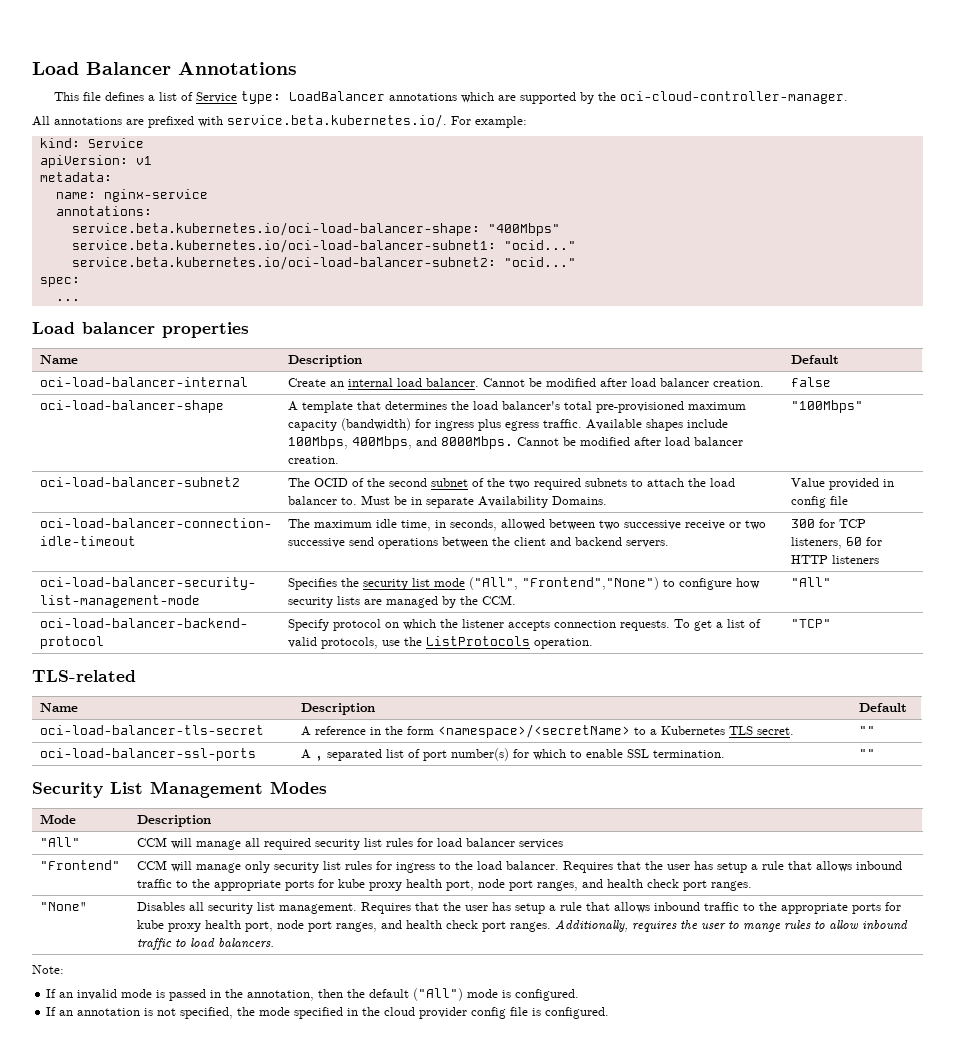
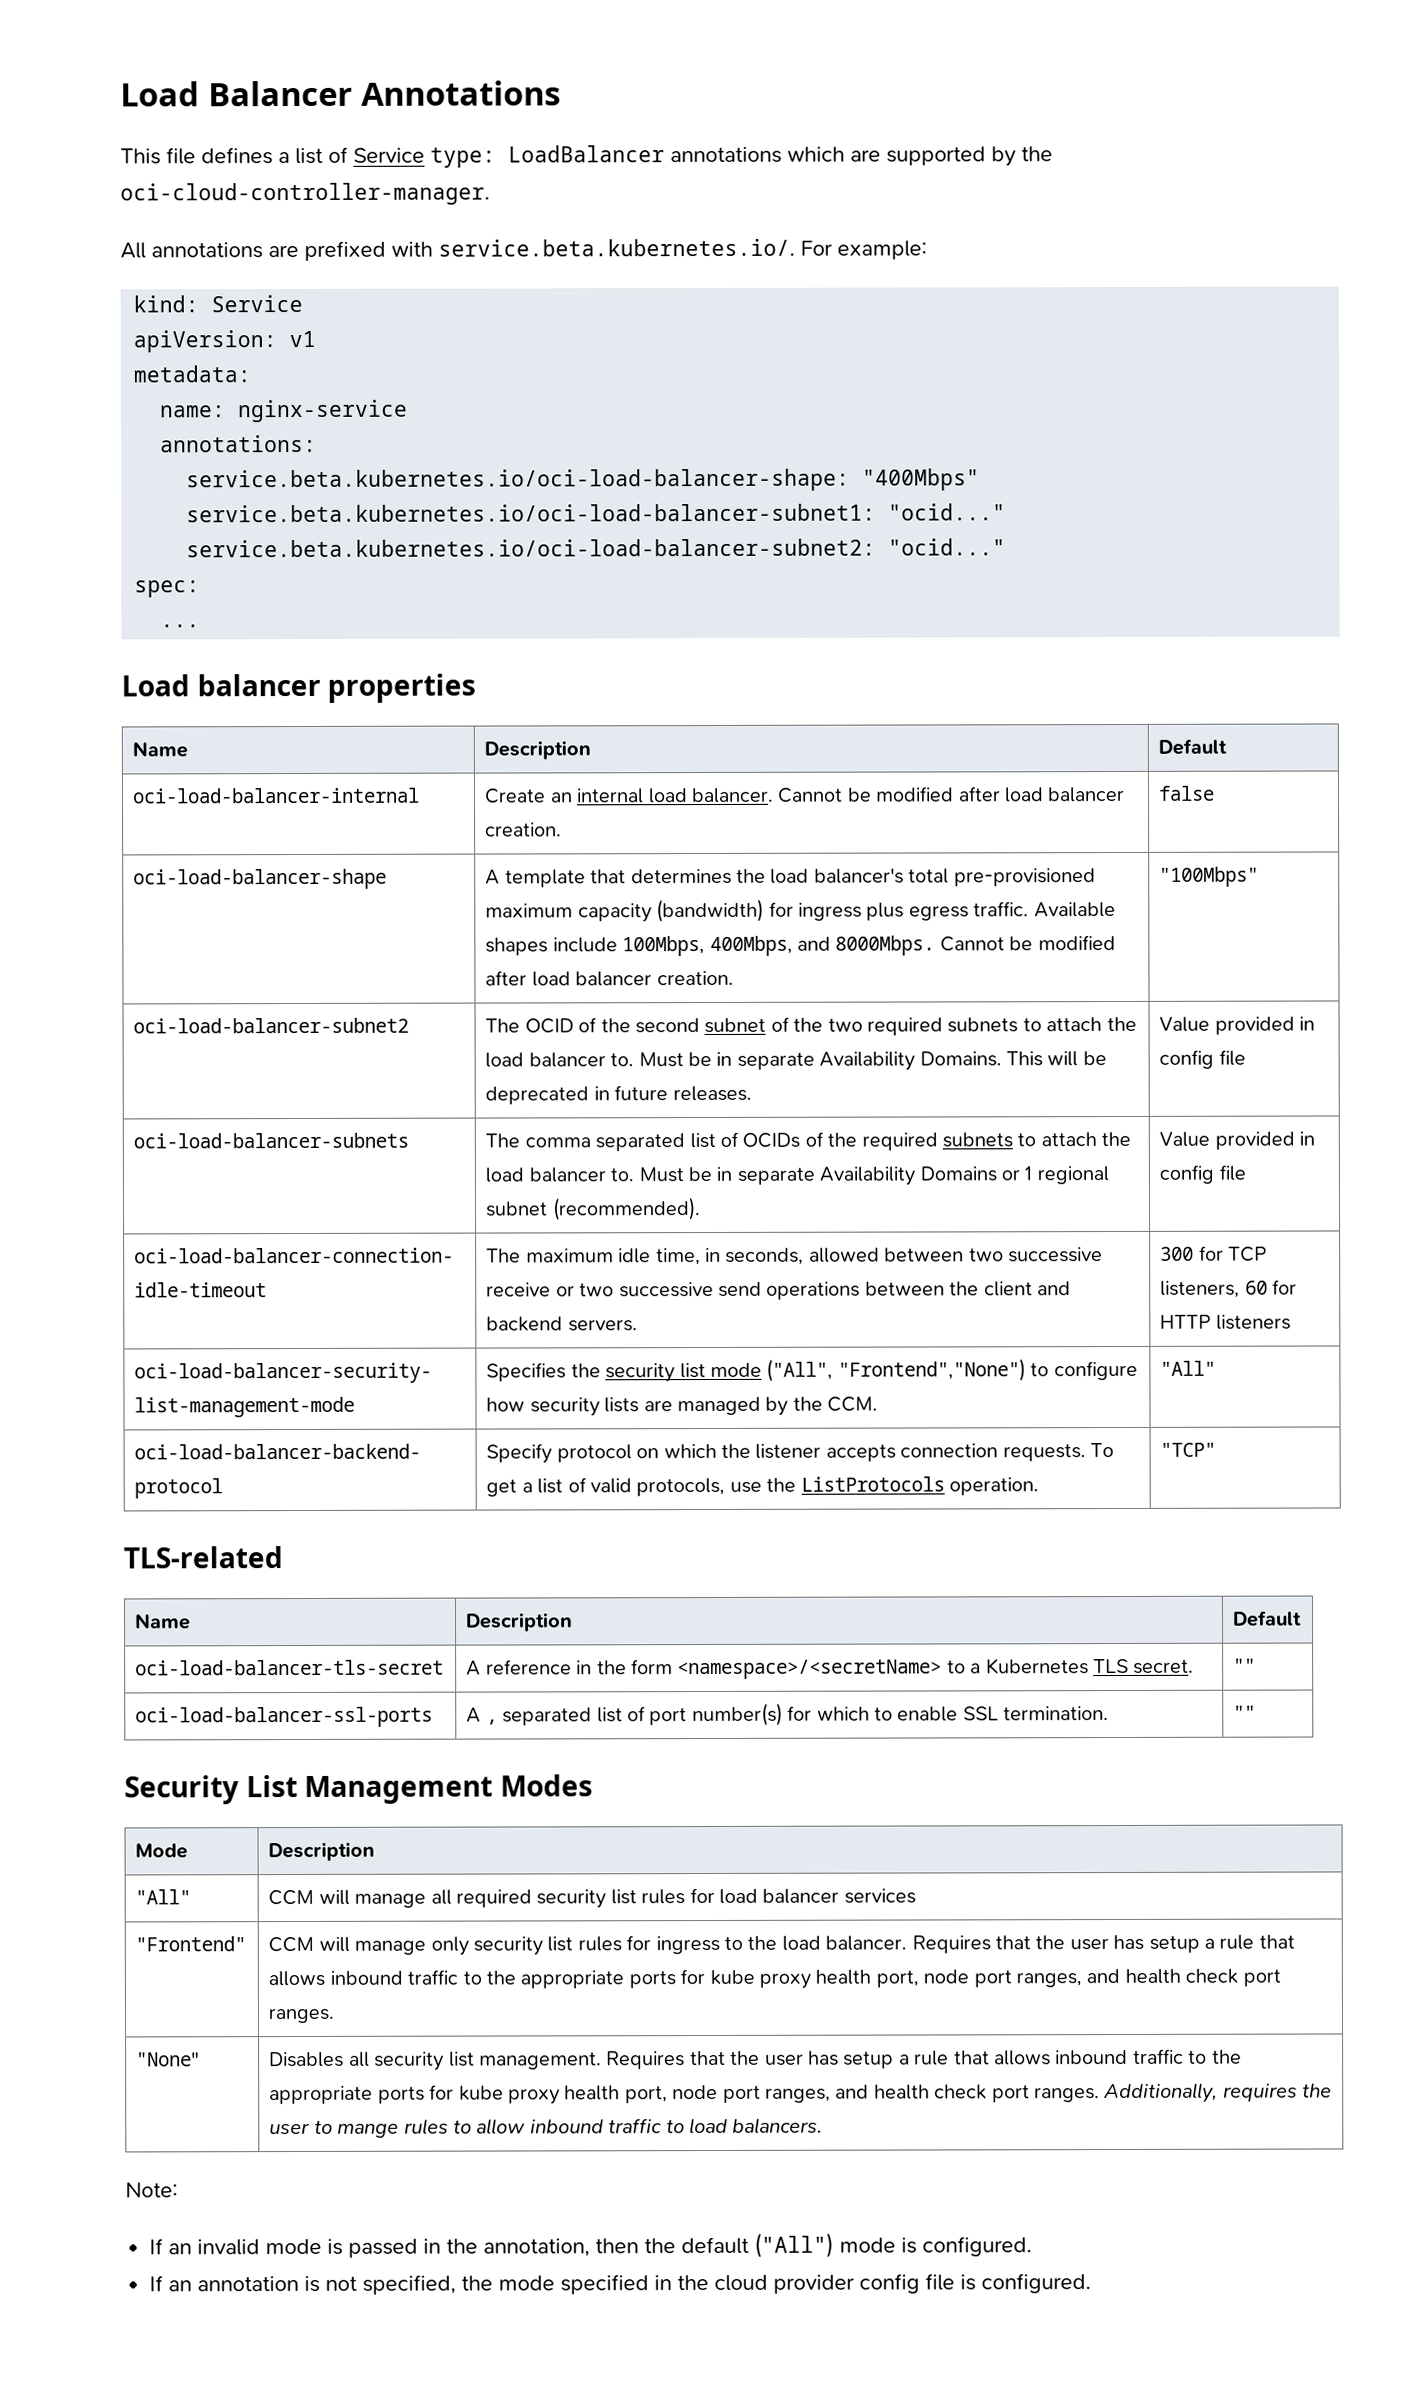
- oci-load-balancer-subnet2 | The OCID of the second subnet of the two required subnets to attach the load balancer to. Must be in separate Availability Domains. | Value provided in config file
+ oci-load-balancer-subnet2 | The OCID of the second subnet of the two required subnets to attach the load balancer to. Must be in separate Availability Domains. This will be deprecated in future releases. | Value provided in config file
+ oci-load-balancer-subnets | The comma separated list of OCIDs of the required subnets to attach the load balancer to. Must be in separate Availability Domains or 1 regional subnet (recommended). | Value provided in config file

